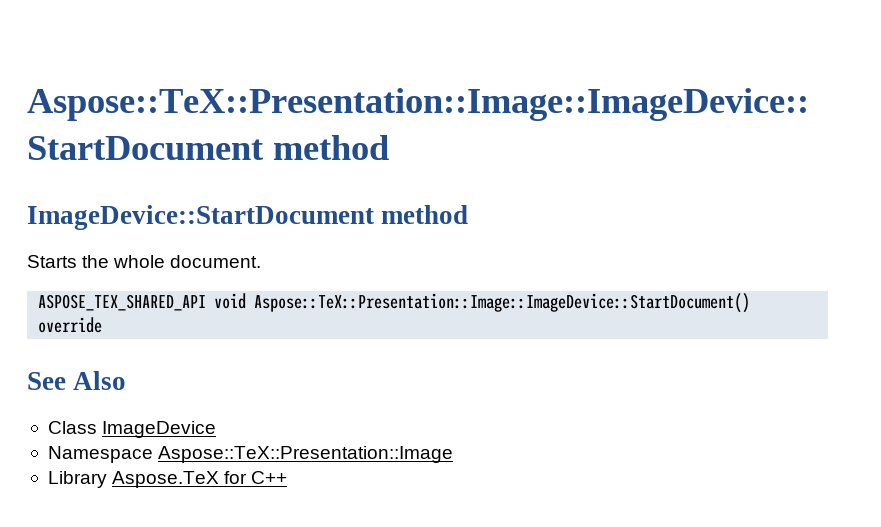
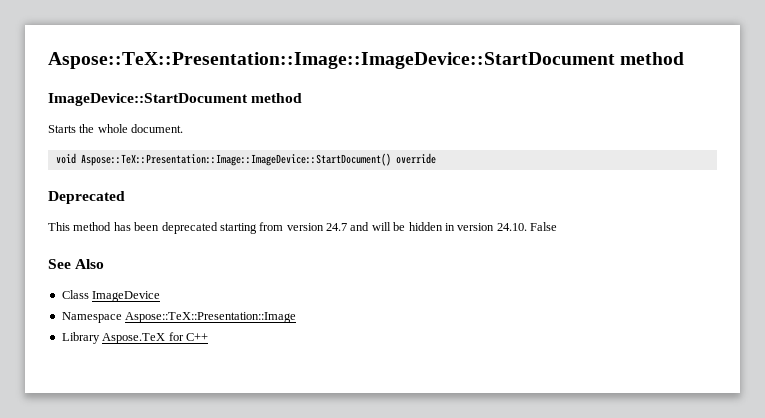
- ASPOSE_TEX_SHARED_API void Aspose::TeX::Presentation::Image::ImageDevice::StartDocument() override
+ void Aspose::TeX::Presentation::Image::ImageDevice::StartDocument() override
+ Deprecated
+ This method has been deprecated starting from version 24.7 and will be hidden in version 24.10. False

